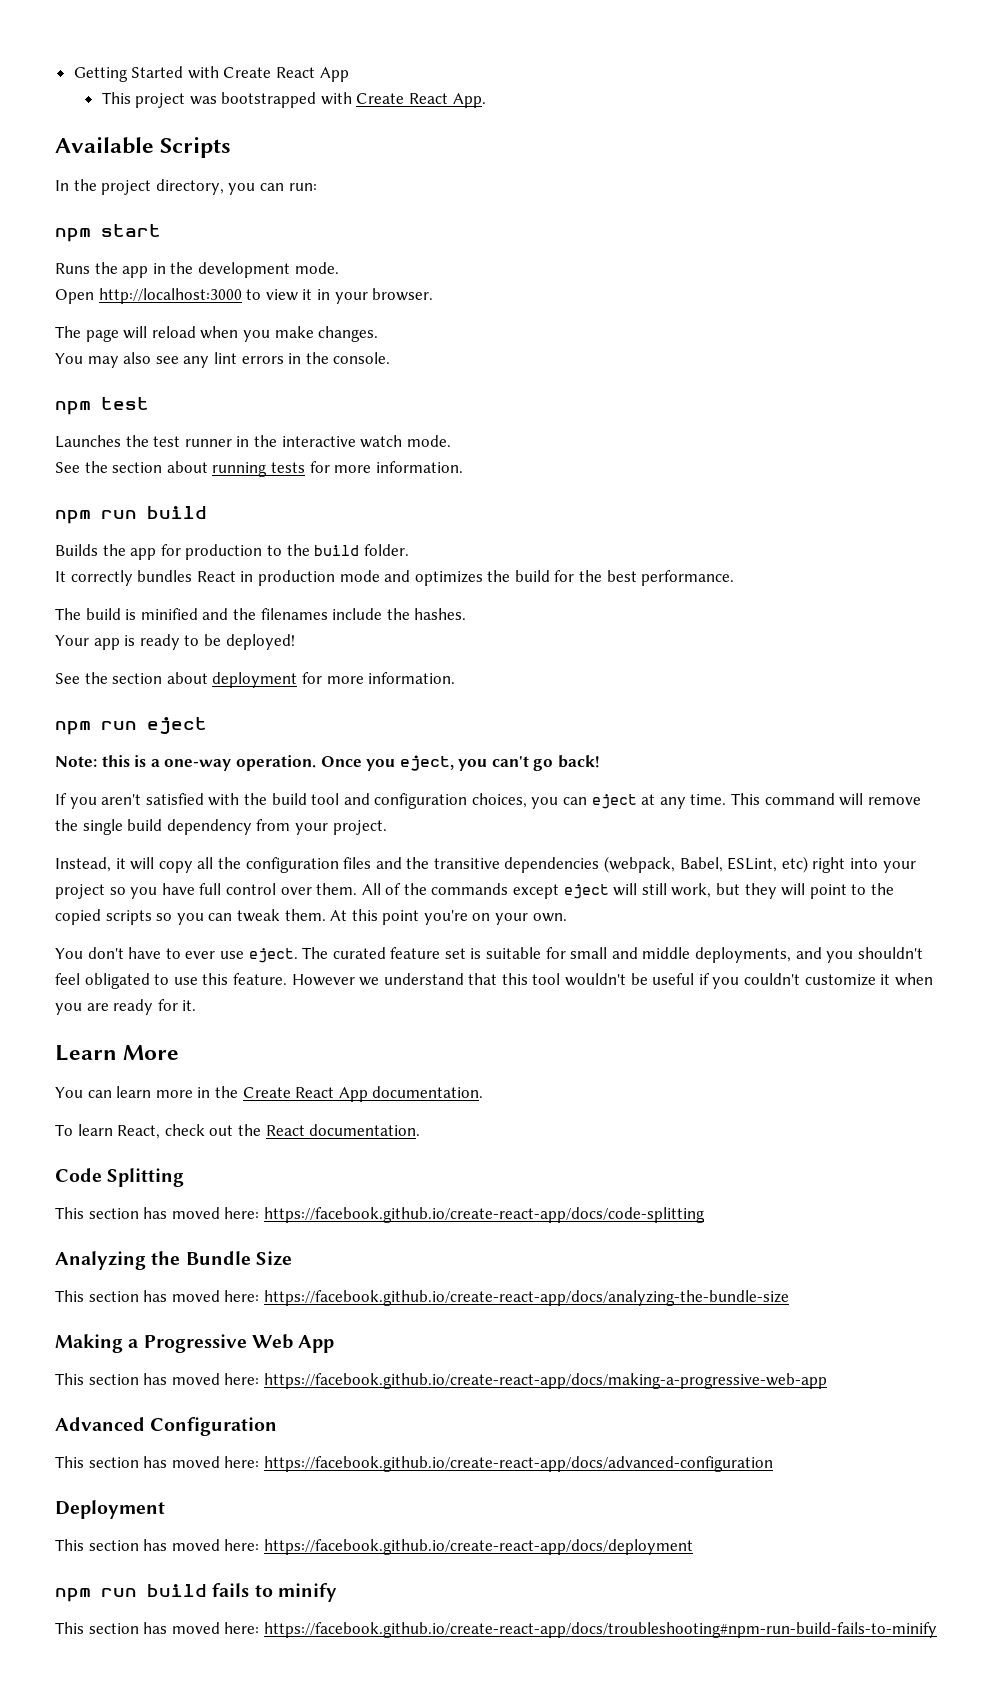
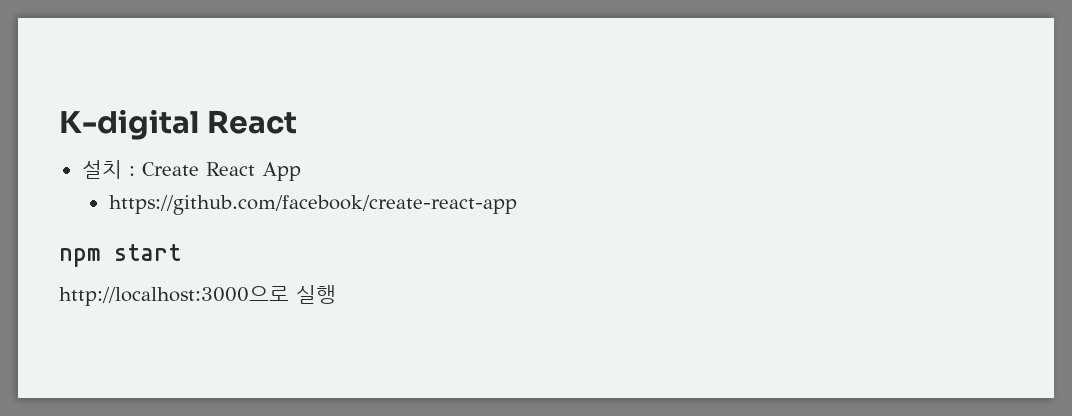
- Getting Started with Create React App
+ K-digital React
+ 설치 : Create React App
- This project was bootstrapped with Create React App.
- Available Scripts
- In the project directory, you can run:
+ https://github.com/facebook/create-react-app
  npm start
- Runs the app in the development mode.
- Open http://localhost:3000 to view it in your browser.
- The page will reload when you make changes.
- You may also see any lint errors in the console.
- npm test
- Launches the test runner in the interactive watch mode.
- See the section about running tests for more information.
- npm run build
- Builds the app for production to the build folder.
- It correctly bundles React in production mode and optimizes the build for the best performance.
- The build is minified and the filenames include the hashes.
- Your app is ready to be deployed!
- See the section about deployment for more information.
- npm run eject
- Note: this is a one-way operation. Once you eject, you can't go back!
- If you aren't satisfied with the build tool and configuration choices, you can eject at any time. This command will remove the single build dependency from your project.
- Instead, it will copy all the configuration files and the transitive dependencies (webpack, Babel, ESLint, etc) right into your project so you have full control over them. All of the commands except eject will still work, but they will point to the copied scripts so you can tweak them. At this point you're on your own.
- You don't have to ever use eject. The curated feature set is suitable for small and middle deployments, and you shouldn't feel obligated to use this feature. However we understand that this tool wouldn't be useful if you couldn't customize it when you are ready for it.
- Learn More
- You can learn more in the Create React App documentation.
- To learn React, check out the React documentation.
- Code Splitting
- This section has moved here: https://facebook.github.io/create-react-app/docs/code-splitting
- Analyzing the Bundle Size
- This section has moved here: https://facebook.github.io/create-react-app/docs/analyzing-the-bundle-size
- Making a Progressive Web App
- This section has moved here: https://facebook.github.io/create-react-app/docs/making-a-progressive-web-app
- Advanced Configuration
- This section has moved here: https://facebook.github.io/create-react-app/docs/advanced-configuration
- Deployment
- This section has moved here: https://facebook.github.io/create-react-app/docs/deployment
- npm run build fails to minify
- This section has moved here: https://facebook.github.io/create-react-app/docs/troubleshooting#npm-run-build-fails-to-minify
+ http://localhost:3000으로 실행

